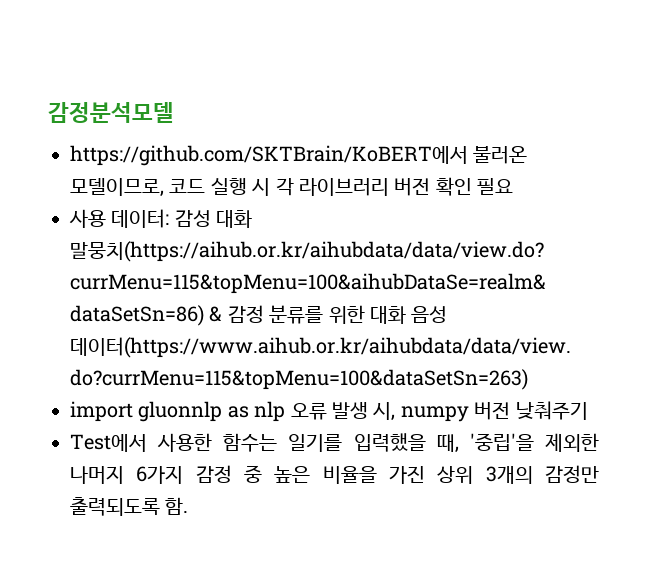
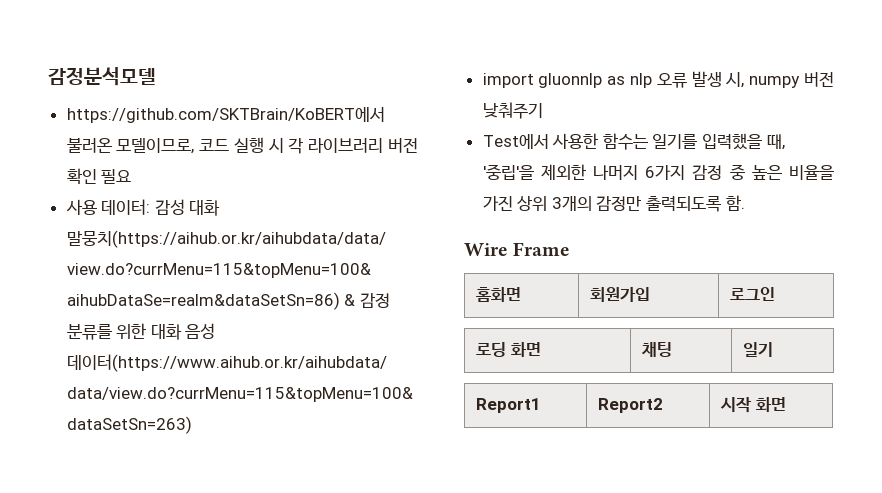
+ Wire Frame
+ 홈화면 | 회원가입 | 로그인
+ 로딩 화면 | 채팅 | 일기
+ Report1 | Report2 | 시작 화면

